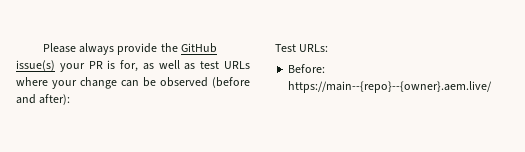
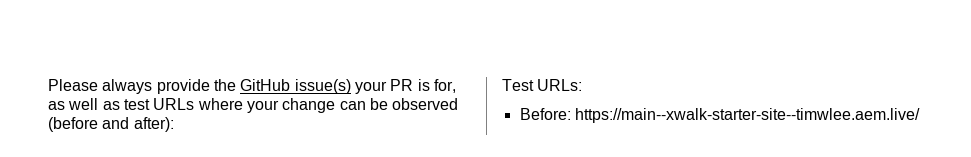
- Before: https://main--{repo}--{owner}.aem.live/
+ Before: https://main--xwalk-starter-site--timwlee.aem.live/

